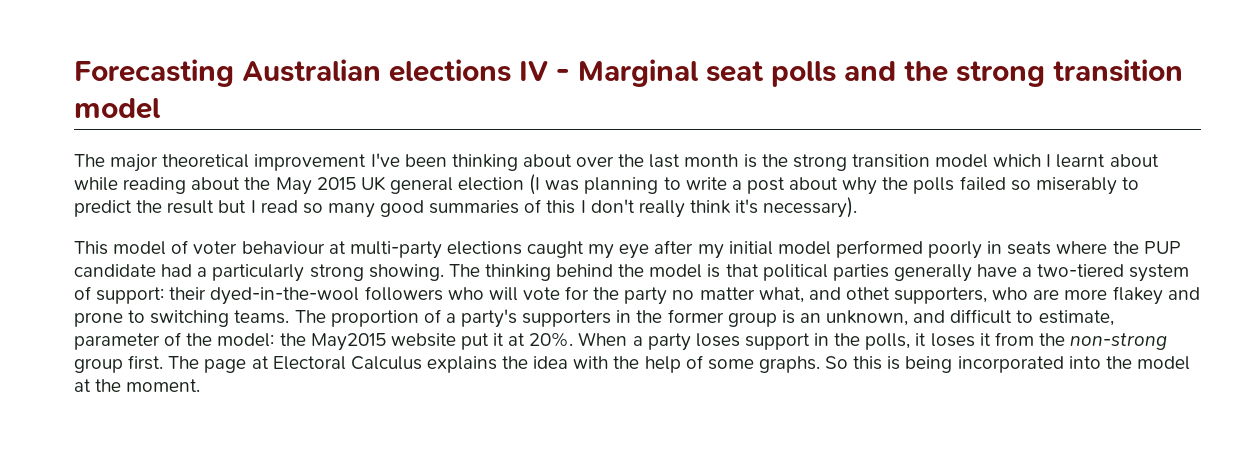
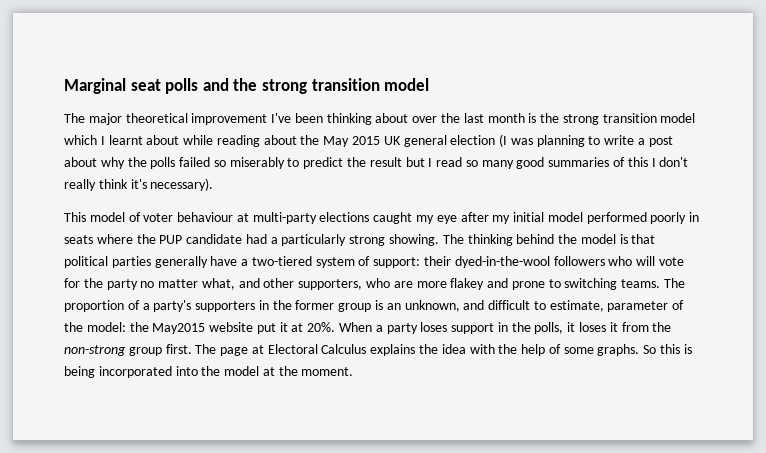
- Forecasting Australian elections IV - Marginal seat polls and the strong transition model
+ Marginal seat polls and the strong transition model
- The thinking behind the model is that political parties generally have a two-tiered system of support: their dyed-in-the-wool followers who will vote for the party no matter what, and othet supporters, who are more flakey and prone to switching teams.
+ The thinking behind the model is that political parties generally have a two-tiered system of support: their dyed-in-the-wool followers who will vote for the party no matter what, and other supporters, who are more flakey and prone to switching teams.

